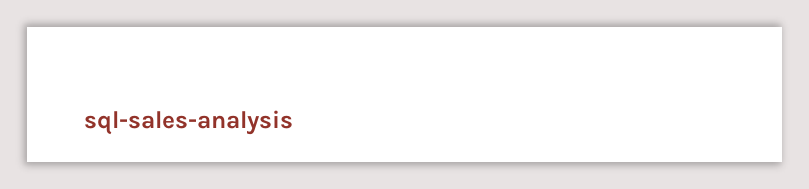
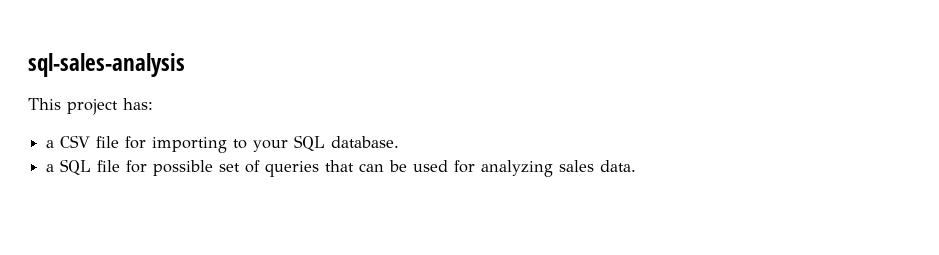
+ This project has:
+ a CSV file for importing to your SQL database.
+ a SQL file for possible set of queries that can be used for analyzing sales data.

